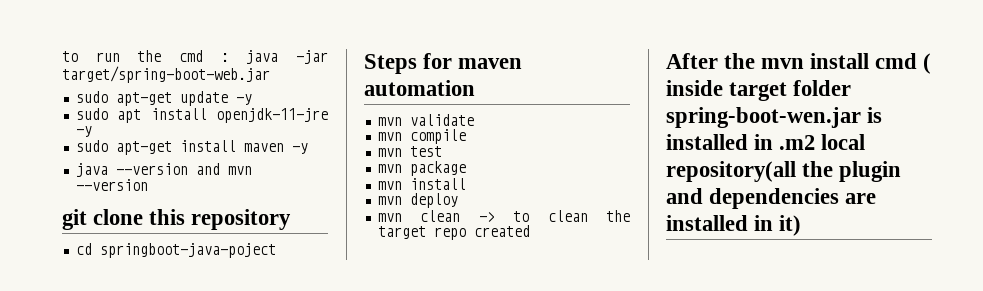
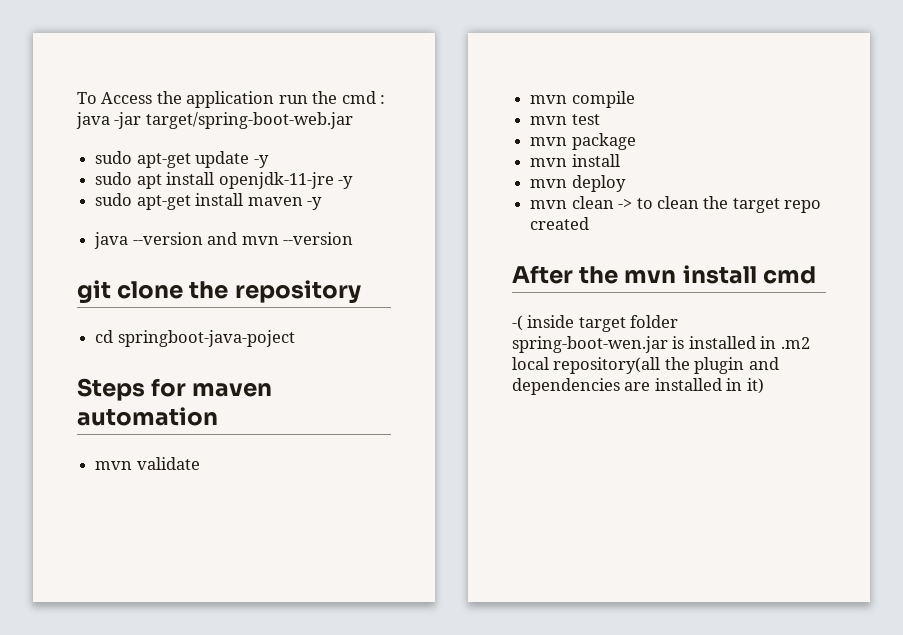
- to run the cmd : java -jar target/spring-boot-web.jar
+ To Access the application run the cmd : java -jar target/spring-boot-web.jar
- git clone this repository
+ git clone the repository
- After the mvn install cmd ( inside target folder spring-boot-wen.jar is installed in .m2 local repository(all the plugin and dependencies are installed in it)
+ After the mvn install cmd
+ -( inside target folder spring-boot-wen.jar is installed in .m2 local repository(all the plugin and dependencies are installed in it)

